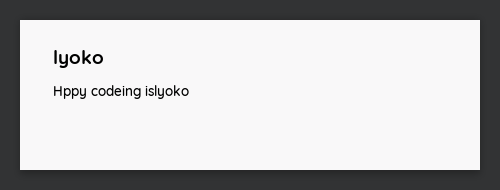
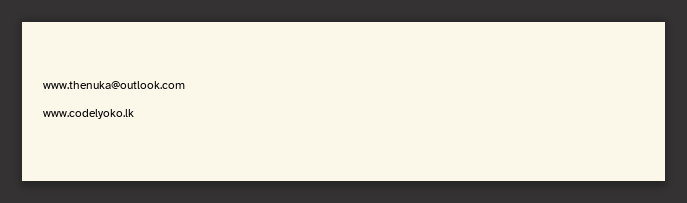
- lyoko
- Hppy codeing islyoko
+ www.thenuka@outlook.com
+ www.codelyoko.lk

